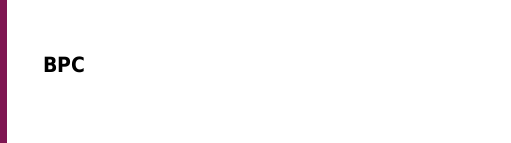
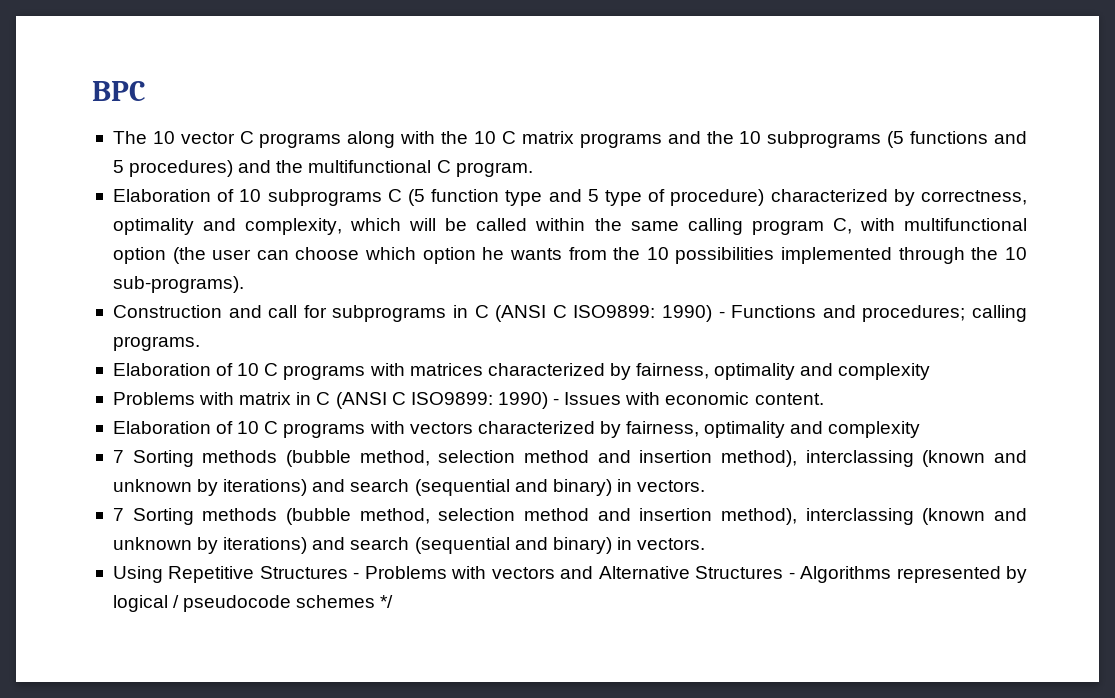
+ The 10 vector C programs along with the 10 C matrix programs and the 10 subprograms (5 functions and 5 procedures) and the multifunctional C program.
+ Elaboration of 10 subprograms C (5 function type and 5 type of procedure) characterized by correctness, optimality and complexity, which will be called within the same calling program C, with multifunctional option (the user can choose which option he wants from the 10 possibilities implemented through the 10 sub-programs).
+ Construction and call for subprograms in C (ANSI C ISO9899: 1990) - Functions and procedures; calling programs.
+ Elaboration of 10 C programs with matrices characterized by fairness, optimality and complexity
+ Problems with matrix in C (ANSI C ISO9899: 1990) - Issues with economic content.
+ Elaboration of 10 C programs with vectors characterized by fairness, optimality and complexity
+ 7 Sorting methods (bubble method, selection method and insertion method), interclassing (known and unknown by iterations) and search (sequential and binary) in vectors.
+ 7 Sorting methods (bubble method, selection method and insertion method), interclassing (known and unknown by iterations) and search (sequential and binary) in vectors.
+ Using Repetitive Structures - Problems with vectors and Alternative Structures - Algorithms represented by logical / pseudocode schemes */

